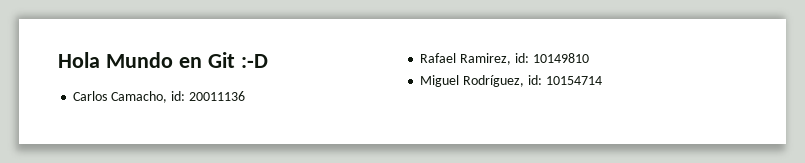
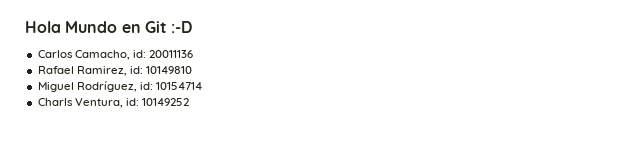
+ Charls Ventura, id: 10149252

